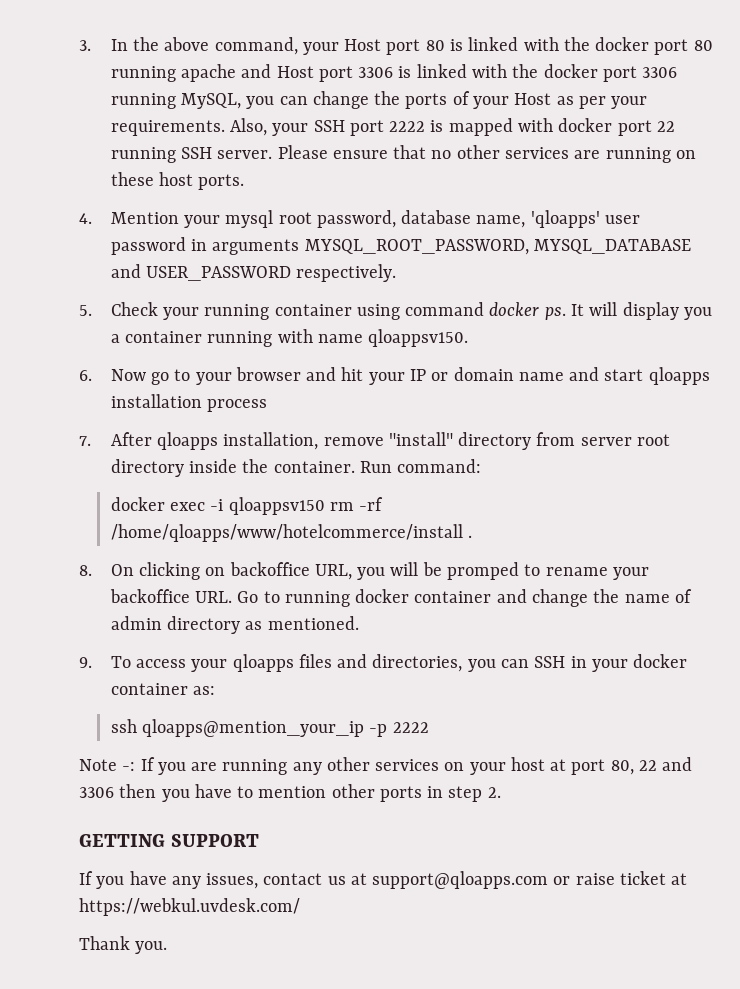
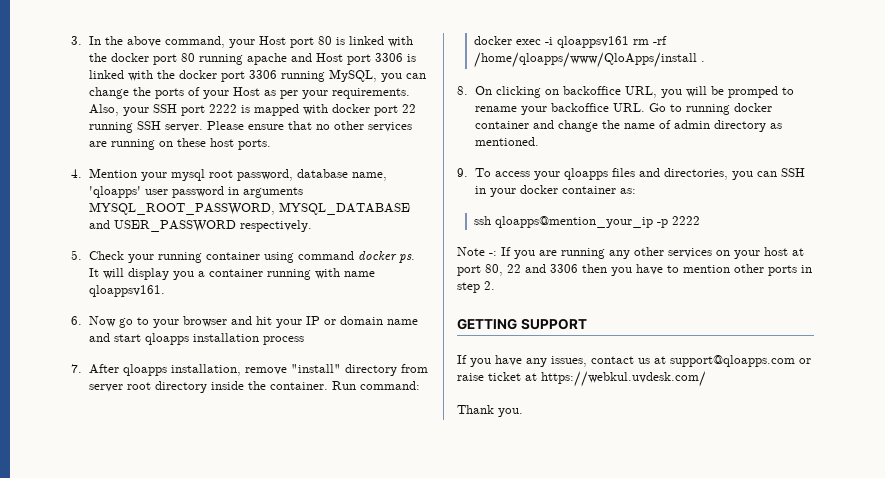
- It will display you a container running with name qloappsv150.
+ It will display you a container running with name qloappsv161.
- docker exec -i qloappsv150 rm -rf /home/qloapps/www/hotelcommerce/install .
+ docker exec -i qloappsv161 rm -rf /home/qloapps/www/QloApps/install .

